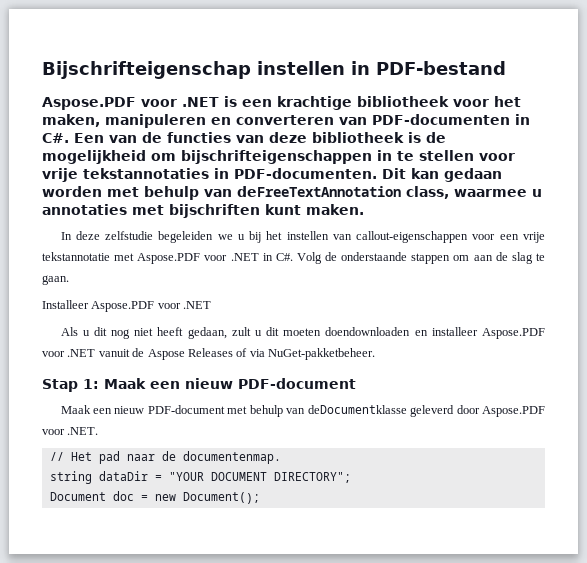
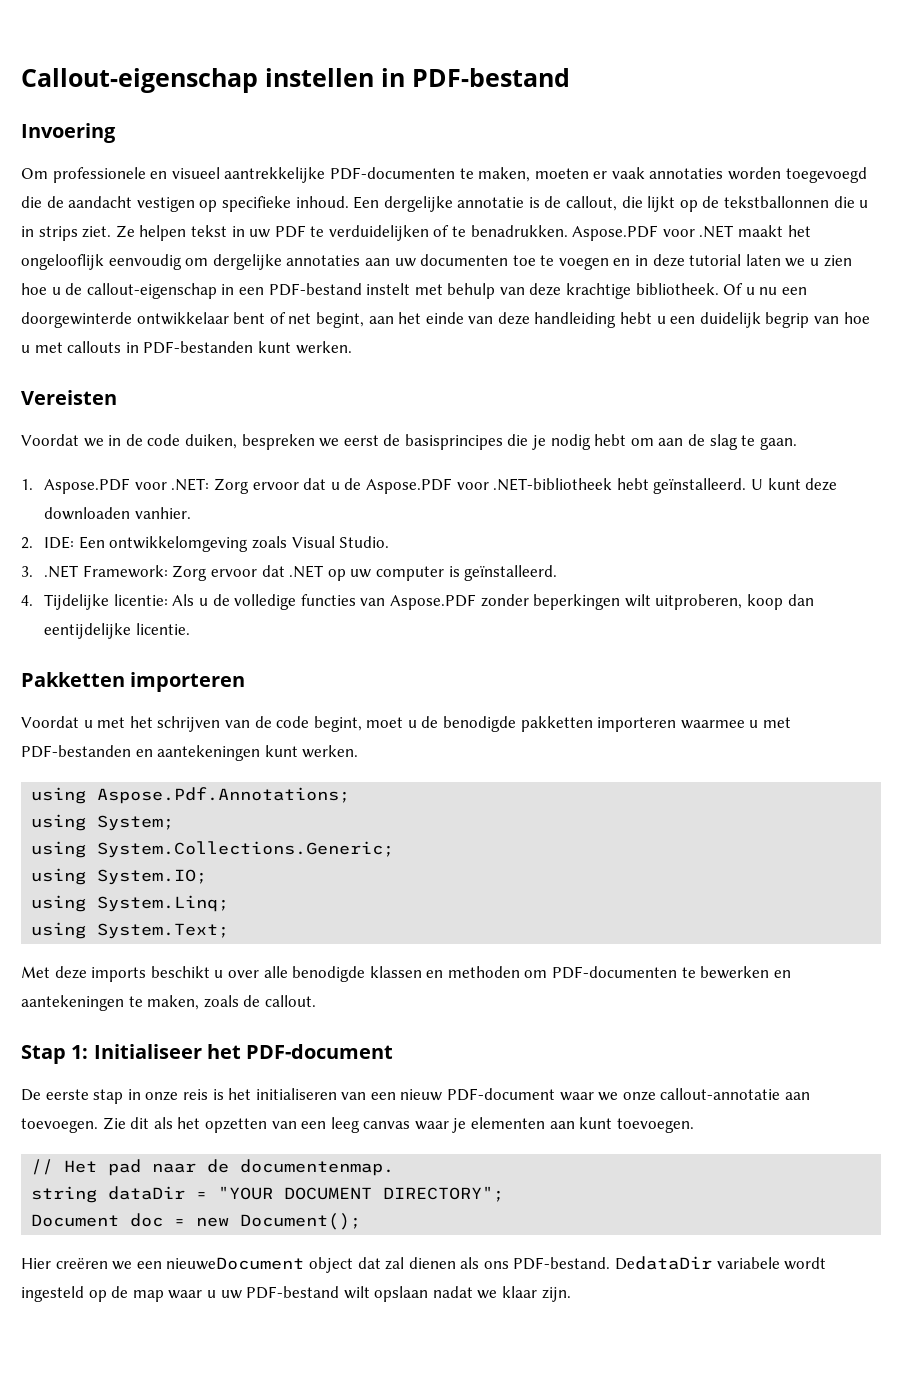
- Bijschrifteigenschap instellen in PDF-bestand
+ Callout-eigenschap instellen in PDF-bestand
- Aspose.PDF voor .NET is een krachtige bibliotheek voor het maken, manipuleren en converteren van PDF-documenten in C#. Een van de functies van deze bibliotheek is de mogelijkheid om bijschrifteigenschappen in te stellen voor vrije tekstannotaties in PDF-documenten. Dit kan gedaan worden met behulp van deFreeTextAnnotation class, waarmee u annotaties met bijschriften kunt maken.
- In deze zelfstudie begeleiden we u bij het instellen van callout-eigenschappen voor een vrije tekstannotatie met Aspose.PDF voor .NET in C#. Volg de onderstaande stappen om aan de slag te gaan.
+ Invoering
+ Om professionele en visueel aantrekkelijke PDF-documenten te maken, moeten er vaak annotaties worden toegevoegd die de aandacht vestigen op specifieke inhoud. Een dergelijke annotatie is de callout, die lijkt op de tekstballonnen die u in strips ziet. Ze helpen tekst in uw PDF te verduidelijken of te benadrukken. Aspose.PDF voor .NET maakt het ongelooflijk eenvoudig om dergelijke annotaties aan uw documenten toe te voegen en in deze tutorial laten we u zien hoe u de callout-eigenschap in een PDF-bestand instelt met behulp van deze krachtige bibliotheek. Of u nu een doorgewinterde ontwikkelaar bent of net begint, aan het einde van deze handleiding hebt u een duidelijk begrip van hoe u met callouts in PDF-bestanden kunt werken.
+ Vereisten
+ Voordat we in de code duiken, bespreken we eerst de basisprincipes die je nodig hebt om aan de slag te gaan.
- Installeer Aspose.PDF voor .NET
- Als u dit nog niet heeft gedaan, zult u dit moeten doendownloaden en installeer Aspose.PDF voor .NET vanuit de Aspose Releases of via NuGet-pakketbeheer.
- Stap 1: Maak een nieuw PDF-document
- Maak een nieuw PDF-document met behulp van deDocumentklasse geleverd door Aspose.PDF voor .NET.
+ 1. Aspose.PDF voor .NET: Zorg ervoor dat u de Aspose.PDF voor .NET-bibliotheek hebt geïnstalleerd. U kunt deze downloaden vanhier.
+ 2. IDE: Een ontwikkelomgeving zoals Visual Studio.
+ 3. .NET Framework: Zorg ervoor dat .NET op uw computer is geïnstalleerd.
+ 4. Tijdelijke licentie: Als u de volledige functies van Aspose.PDF zonder beperkingen wilt uitproberen, koop dan eentijdelijke licentie.
+ Pakketten importeren
+ Voordat u met het schrijven van de code begint, moet u de benodigde pakketten importeren waarmee u met PDF-bestanden en aantekeningen kunt werken.
+ using Aspose.Pdf.Annotations;
+ using System;
+ using System.Collections.Generic;
+ using System.IO;
+ using System.Linq;
+ using System.Text;
+ Met deze imports beschikt u over alle benodigde klassen en methoden om PDF-documenten te bewerken en aantekeningen te maken, zoals de callout.
+ Stap 1: Initialiseer het PDF-document
+ De eerste stap in onze reis is het initialiseren van een nieuw PDF-document waar we onze callout-annotatie aan toevoegen. Zie dit als het opzetten van een leeg canvas waar je elementen aan kunt toevoegen.
+ Hier creëren we een nieuweDocument object dat zal dienen als ons PDF-bestand. DedataDir variabele wordt ingesteld op de map waar u uw PDF-bestand wilt opslaan nadat we klaar zijn.

